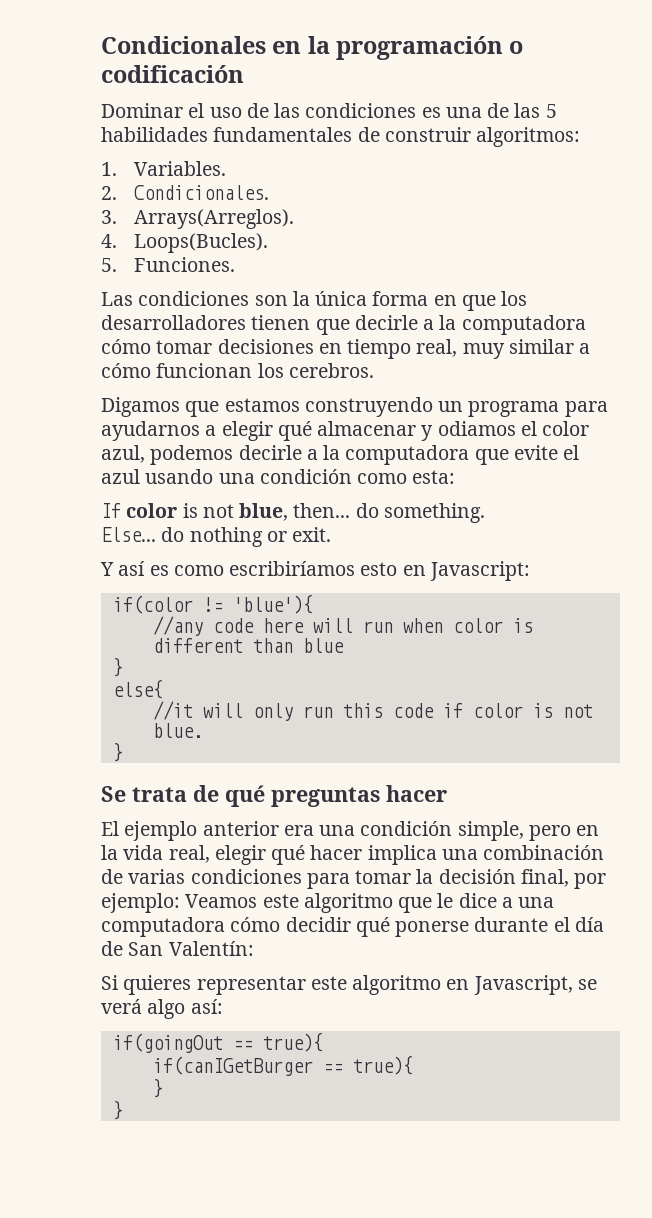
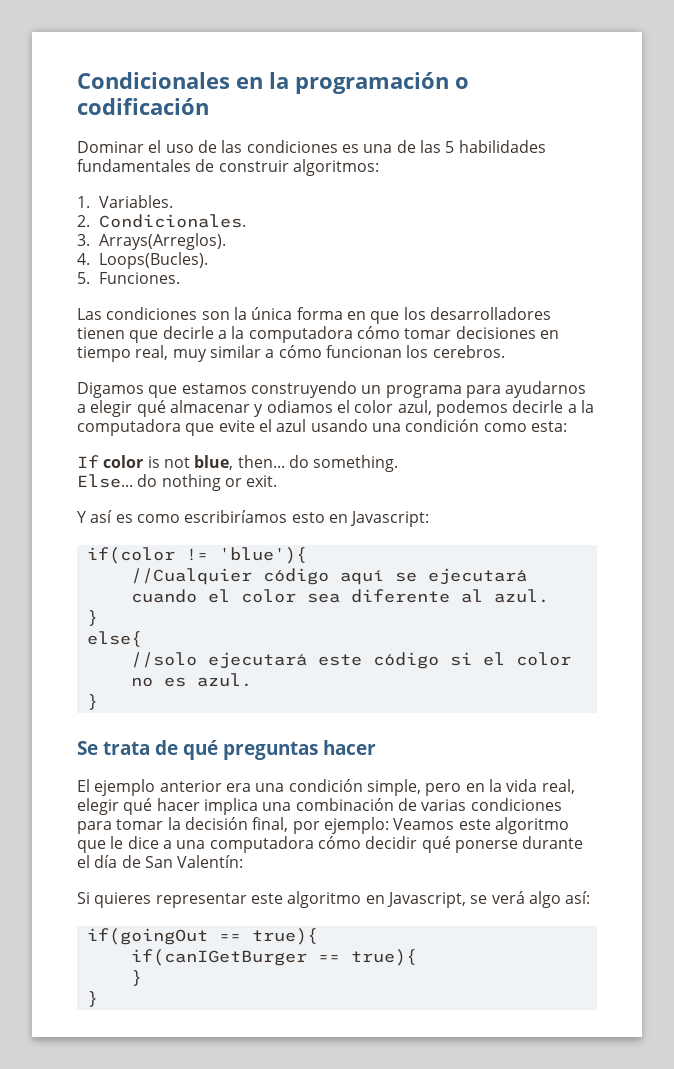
- //any code here will run when color is different than blue
+ //Cualquier código aquí se ejecutará cuando el color sea diferente al azul.
  }
  else{
- //it will only run this code if color is not blue.
+ //solo ejecutará este código si el color no es azul.

